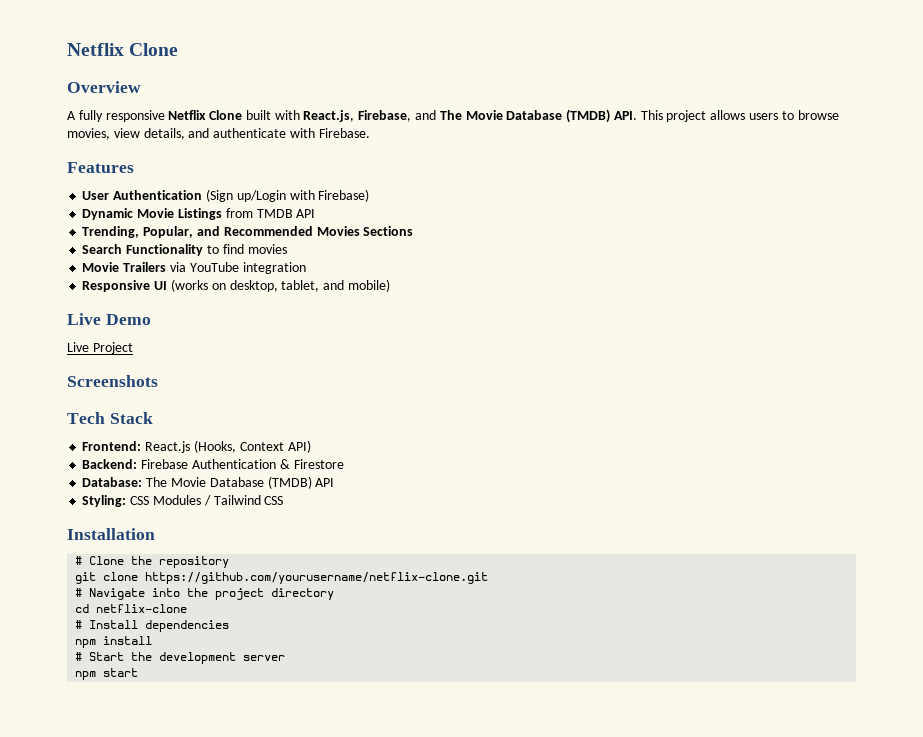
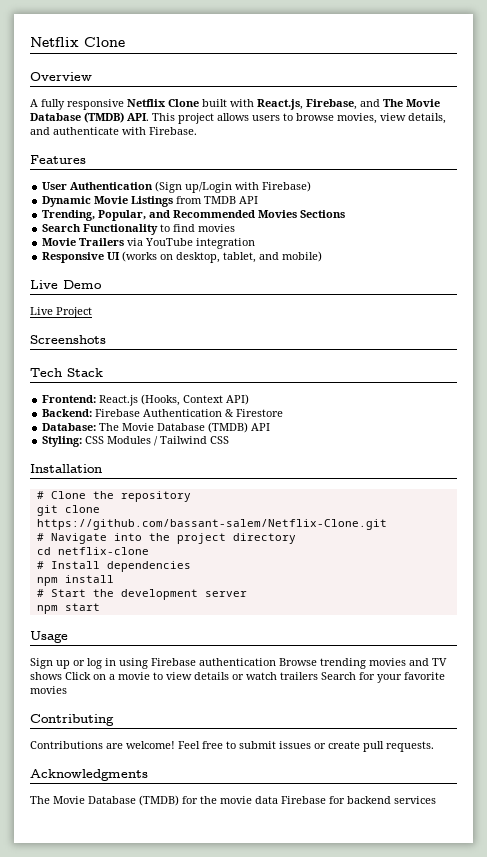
- git clone https://github.com/yourusername/netflix-clone.git
+ git clone https://github.com/bassant-salem/Netflix-Clone.git
+ Usage
+ Sign up or log in using Firebase authentication Browse trending movies and TV shows Click on a movie to view details or watch trailers Search for your favorite movies
+ Contributing
+ Contributions are welcome! Feel free to submit issues or create pull requests.
+ Acknowledgments
+ The Movie Database (TMDB) for the movie data Firebase for backend services

